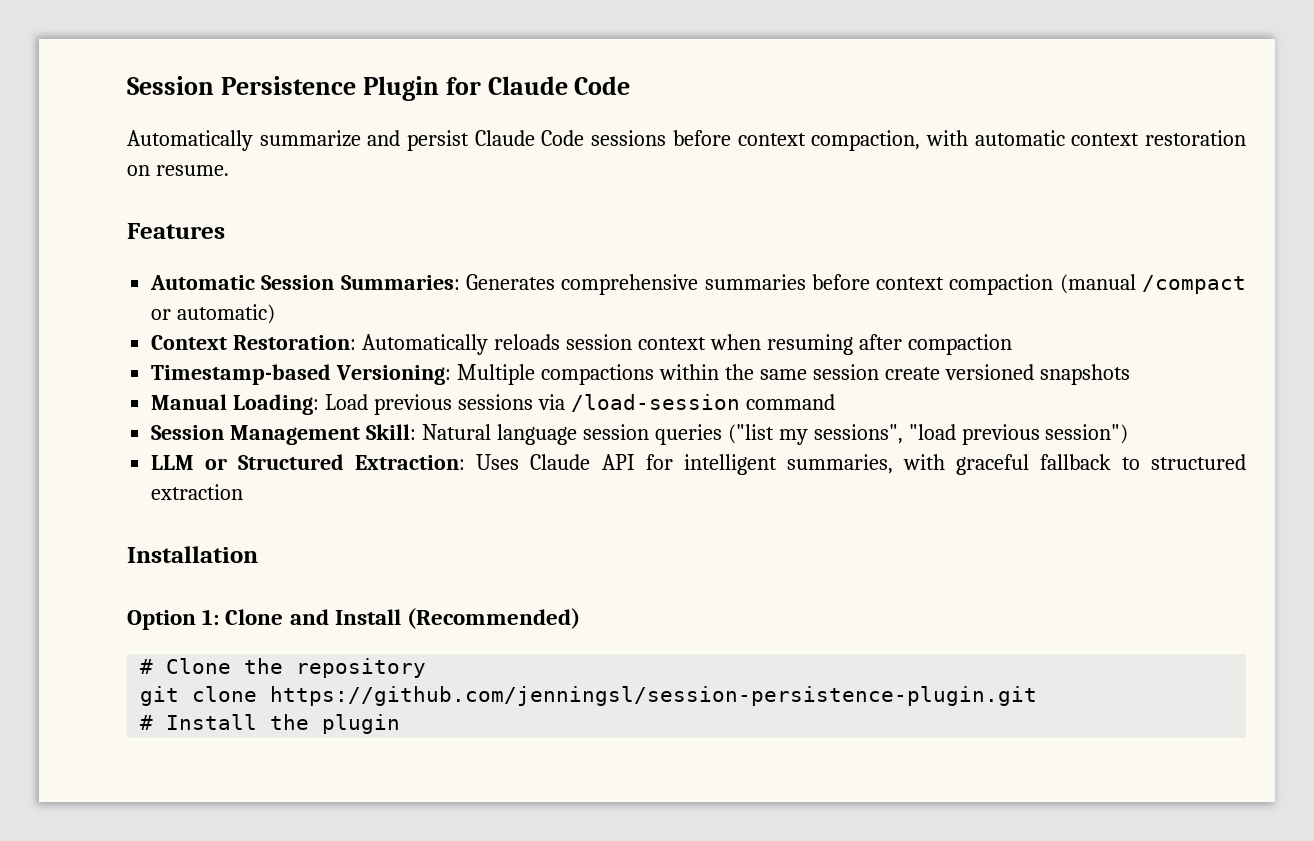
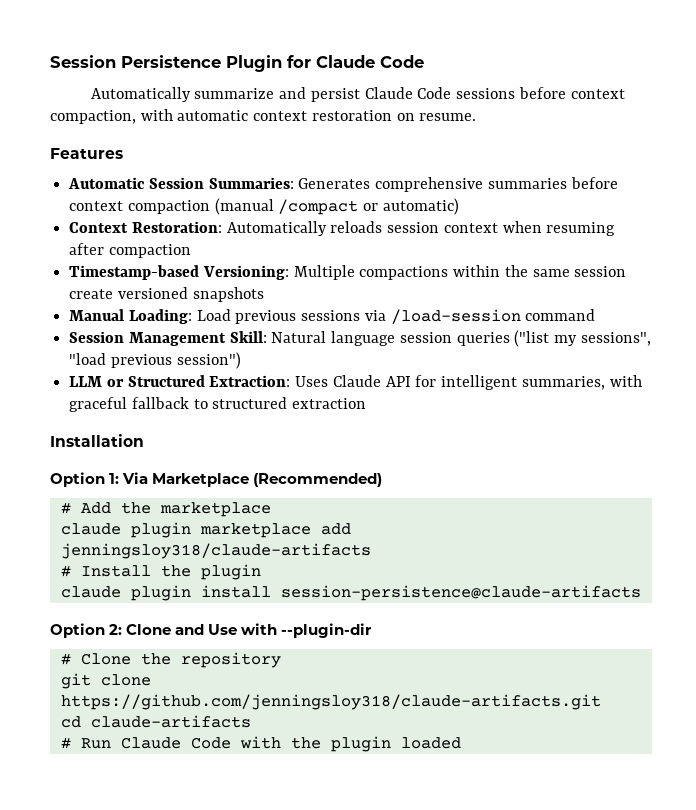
- Option 1: Clone and Install (Recommended)
+ Option 1: Via Marketplace (Recommended)
+ # Add the marketplace
+ claude plugin marketplace add jenningsloy318/claude-artifacts
+ # Install the plugin
+ claude plugin install session-persistence@claude-artifacts
+ Option 2: Clone and Use with --plugin-dir
- git clone https://github.com/jenningsl/session-persistence-plugin.git
- # Install the plugin
+ git clone https://github.com/jenningsloy318/claude-artifacts.git
+ cd claude-artifacts
+ # Run Claude Code with the plugin loaded

